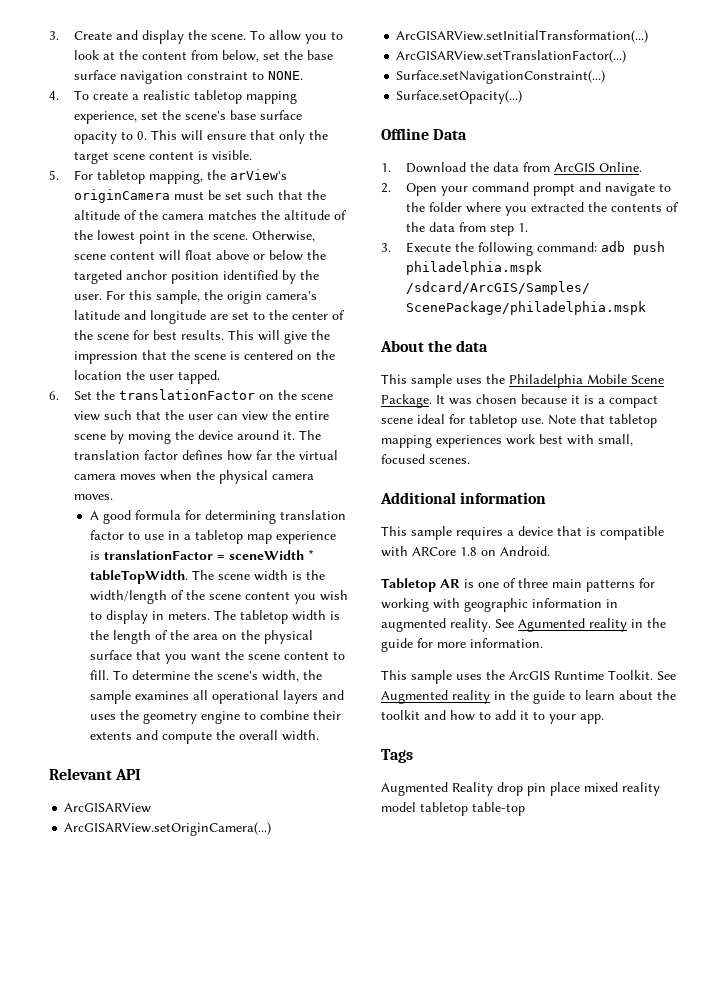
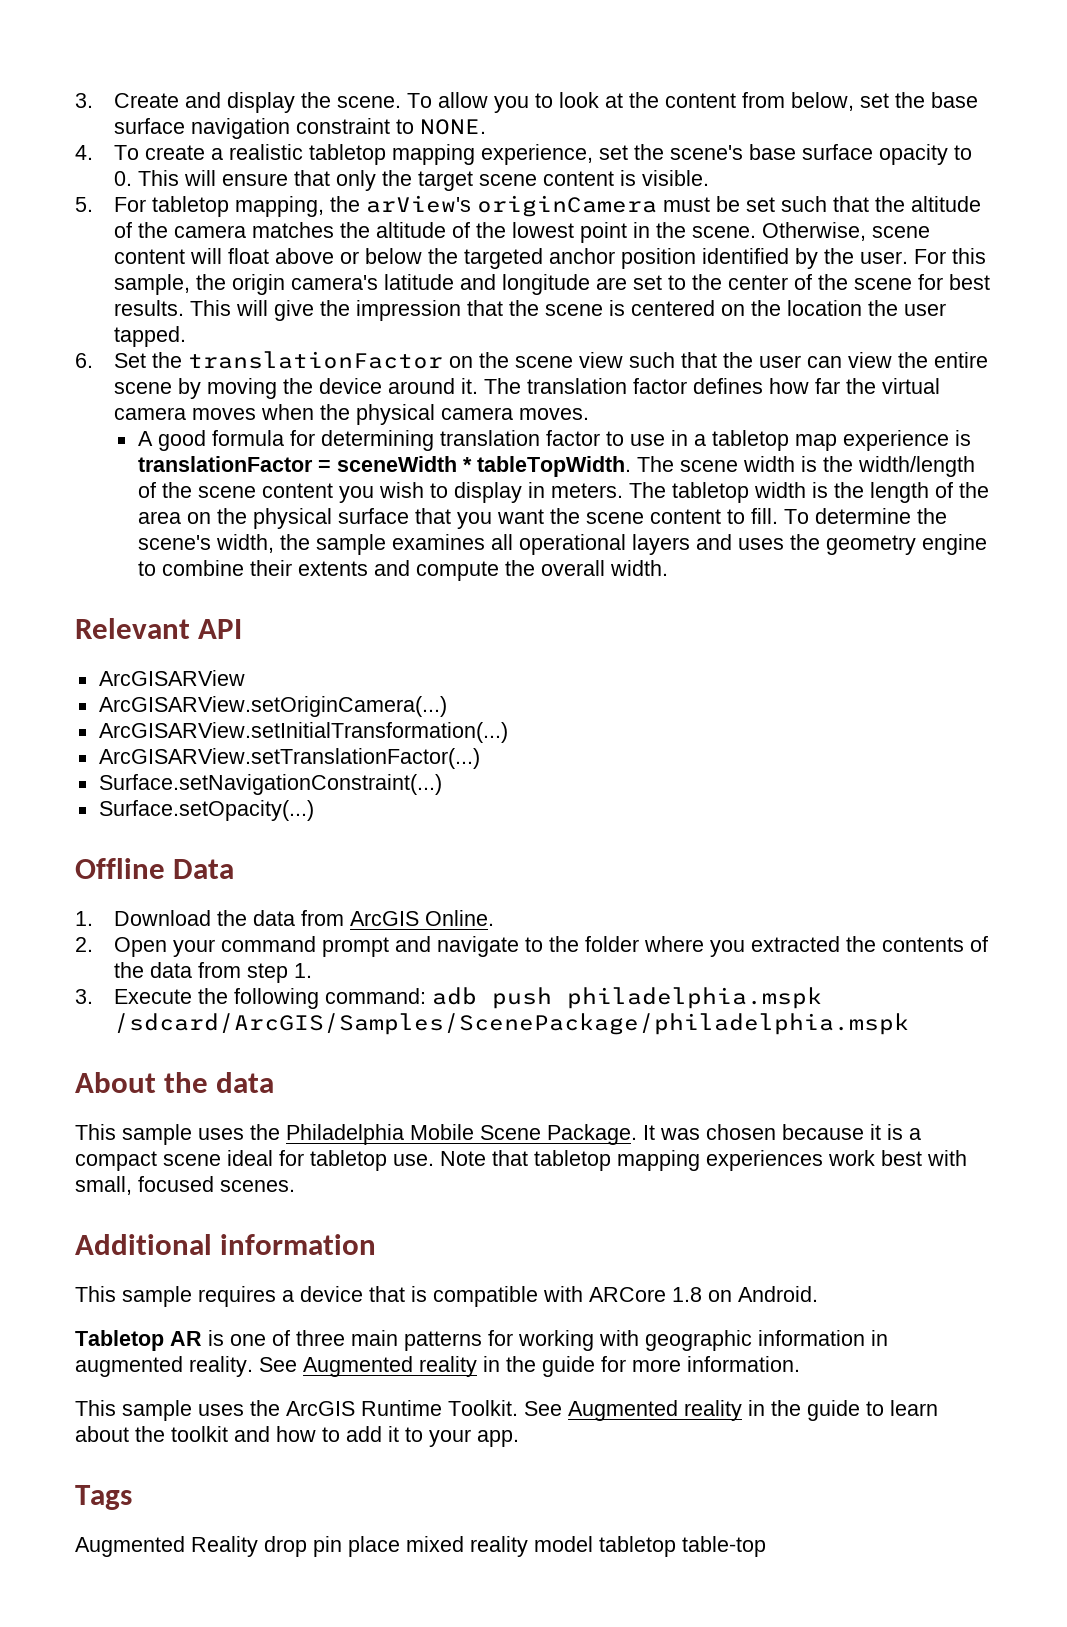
- See Agumented reality in the guide for more information.
+ See Augmented reality in the guide for more information.

